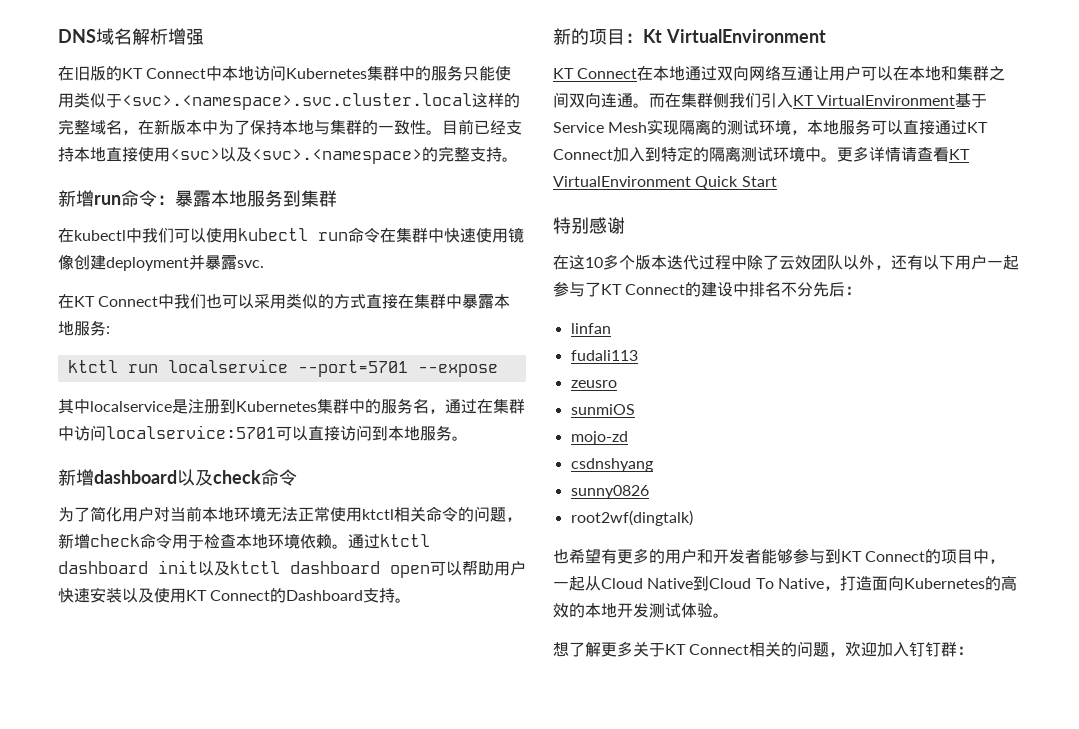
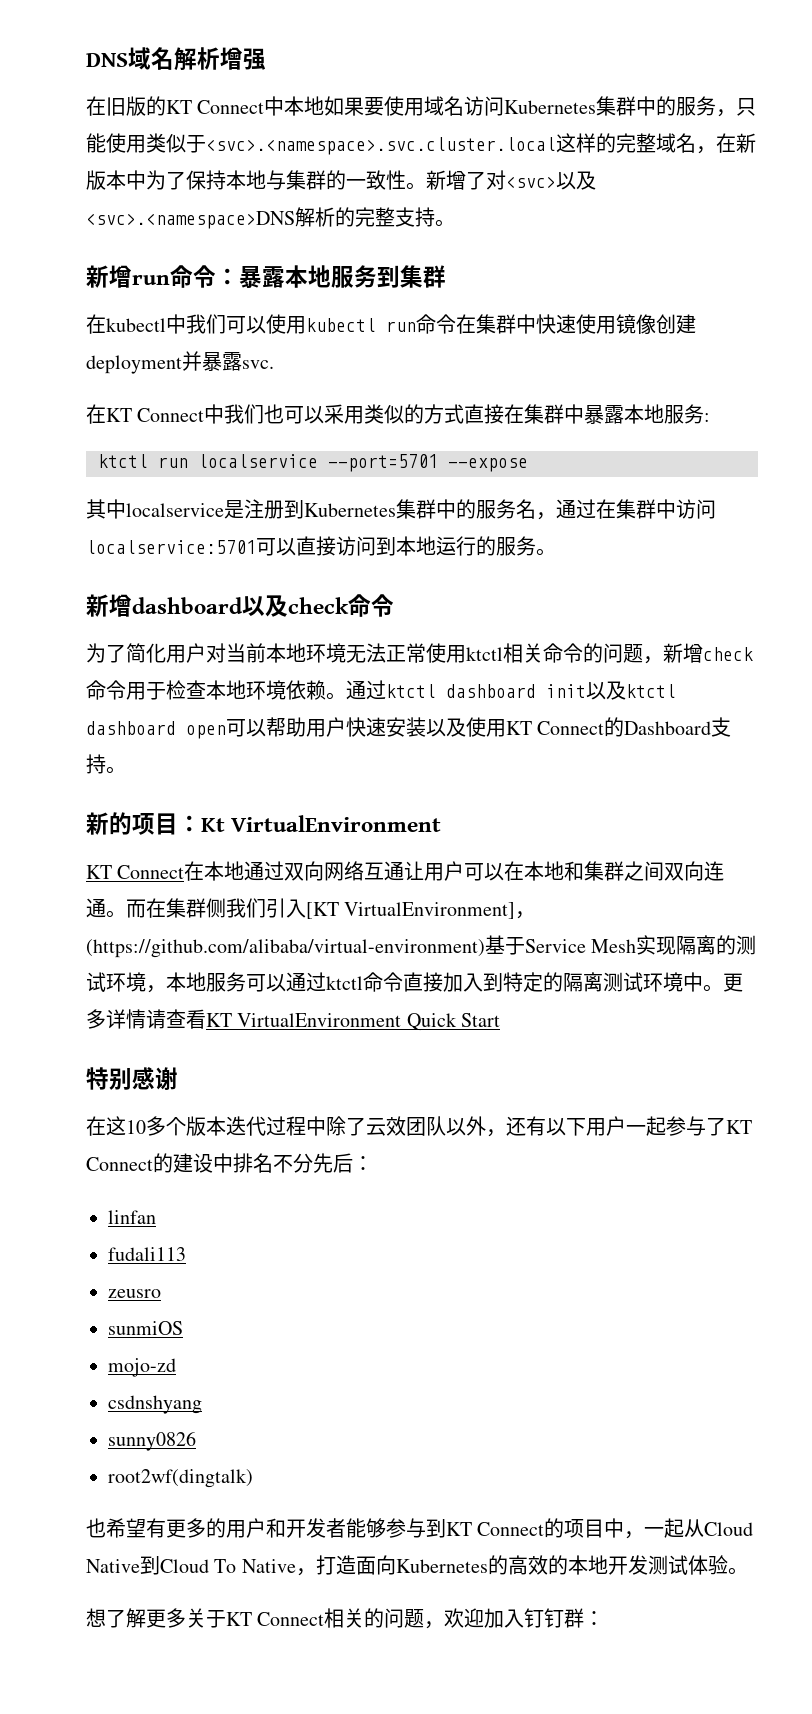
- 在旧版的KT Connect中本地访问Kubernetes集群中的服务只能使用类似于<svc>.<namespace>.svc.cluster.local这样的完整域名，在新版本中为了保持本地与集群的一致性。
+ 在旧版的KT Connect中本地如果要使用域名访问Kubernetes集群中的服务，只能使用类似于<svc>.<namespace>.svc.cluster.local这样的完整域名，在新版本中为了保持本地与集群的一致性。
- 目前已经支持本地直接使用<svc>以及<svc>.<namespace>的完整支持。
+ 新增了对<svc>以及<svc>.<namespace>DNS解析的完整支持。
- 其中localservice是注册到Kubernetes集群中的服务名，通过在集群中访问localservice:5701可以直接访问到本地服务。
+ 其中localservice是注册到Kubernetes集群中的服务名，通过在集群中访问localservice:5701可以直接访问到本地运行的服务。
- 而在集群侧我们引入KT VirtualEnvironment基于Service Mesh实现隔离的测试环境，本地服务可以直接通过KT Connect加入到特定的隔离测试环境中。
+ 而在集群侧我们引入[KT VirtualEnvironment]，(https://github.com/alibaba/virtual-environment)基于Service Mesh实现隔离的测试环境，本地服务可以通过ktctl命令直接加入到特定的隔离测试环境中。

